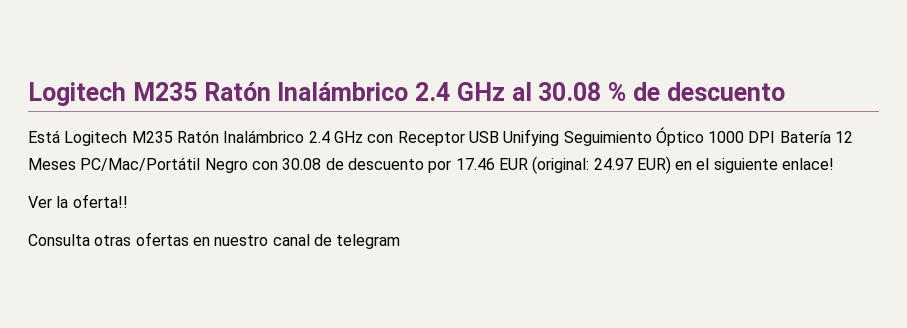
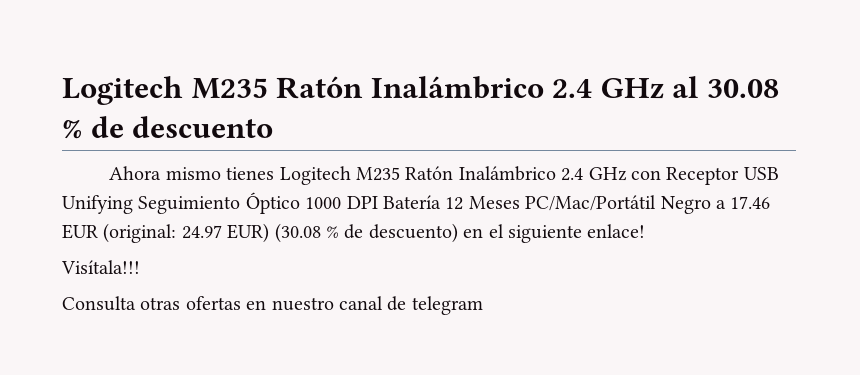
- Está Logitech M235 Ratón Inalámbrico 2.4 GHz con Receptor USB Unifying Seguimiento Óptico 1000 DPI Batería 12 Meses PC/Mac/Portátil Negro con 30.08 de descuento por 17.46 EUR (original: 24.97 EUR) en el siguiente enlace!
+ Ahora mismo tienes Logitech M235 Ratón Inalámbrico 2.4 GHz con Receptor USB Unifying Seguimiento Óptico 1000 DPI Batería 12 Meses PC/Mac/Portátil Negro a 17.46 EUR (original: 24.97 EUR) (30.08 % de descuento) en el siguiente enlace!
- Ver la oferta!!
+ Visítala!!!

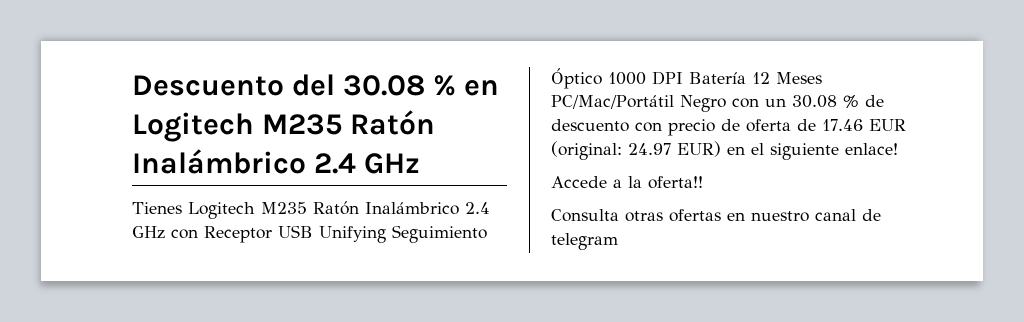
- Logitech M235 Ratón Inalámbrico 2.4 GHz al 30.08 % de descuento
- Ahora mismo tienes Logitech M235 Ratón Inalámbrico 2.4 GHz con Receptor USB Unifying Seguimiento Óptico 1000 DPI Batería 12 Meses PC/Mac/Portátil Negro a 17.46 EUR (original: 24.97 EUR) (30.08 % de descuento) en el siguiente enlace!
+ Descuento del 30.08 % en Logitech M235 Ratón Inalámbrico 2.4 GHz
+ Tienes Logitech M235 Ratón Inalámbrico 2.4 GHz con Receptor USB Unifying Seguimiento Óptico 1000 DPI Batería 12 Meses PC/Mac/Portátil Negro con un 30.08 % de descuento con precio de oferta de 17.46 EUR (original: 24.97 EUR) en el siguiente enlace!
- Visítala!!!
+ Accede a la oferta!!

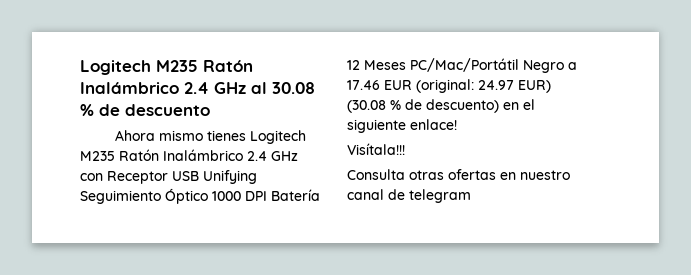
- Descuento del 30.08 % en Logitech M235 Ratón Inalámbrico 2.4 GHz
- Tienes Logitech M235 Ratón Inalámbrico 2.4 GHz con Receptor USB Unifying Seguimiento Óptico 1000 DPI Batería 12 Meses PC/Mac/Portátil Negro con un 30.08 % de descuento con precio de oferta de 17.46 EUR (original: 24.97 EUR) en el siguiente enlace!
+ Logitech M235 Ratón Inalámbrico 2.4 GHz al 30.08 % de descuento
+ Ahora mismo tienes Logitech M235 Ratón Inalámbrico 2.4 GHz con Receptor USB Unifying Seguimiento Óptico 1000 DPI Batería 12 Meses PC/Mac/Portátil Negro a 17.46 EUR (original: 24.97 EUR) (30.08 % de descuento) en el siguiente enlace!
- Accede a la oferta!!
+ Visítala!!!

